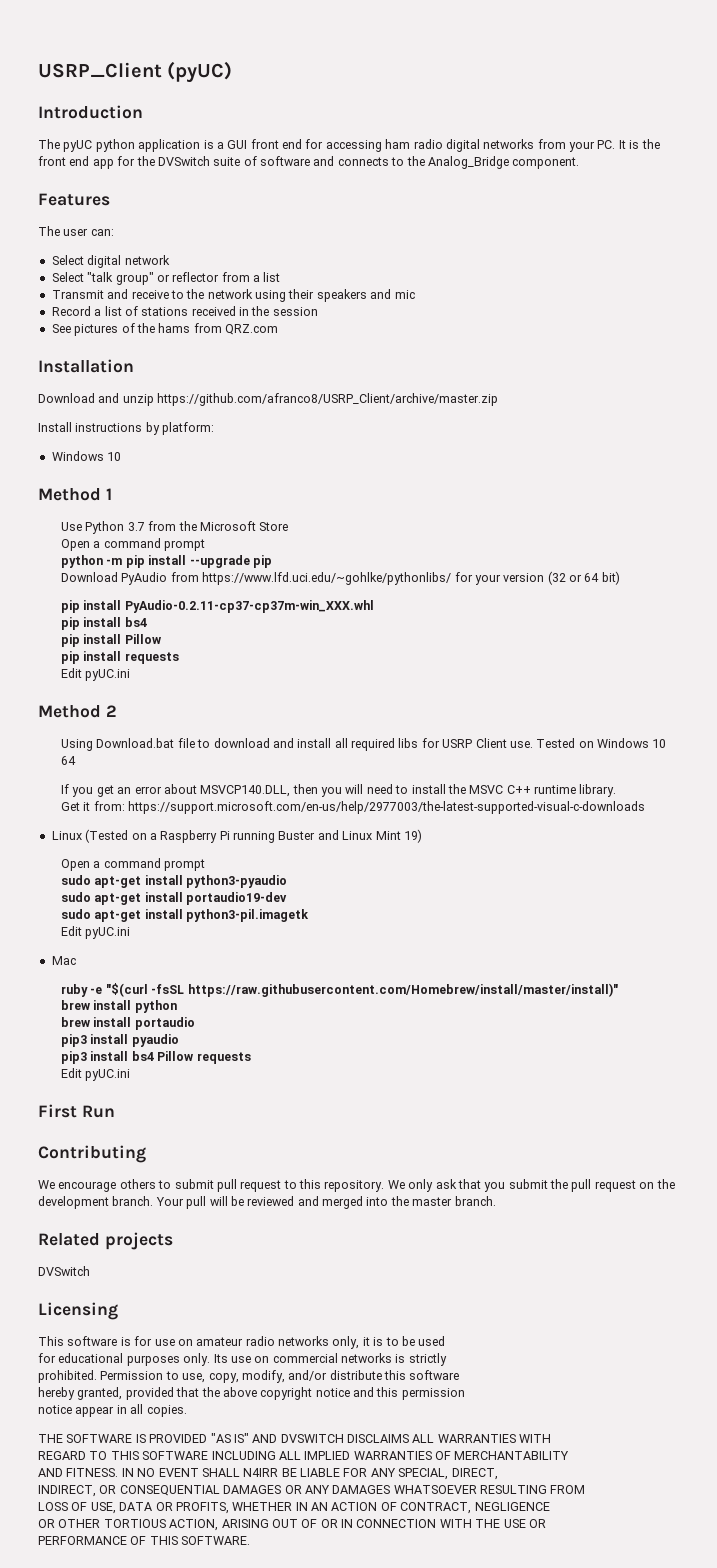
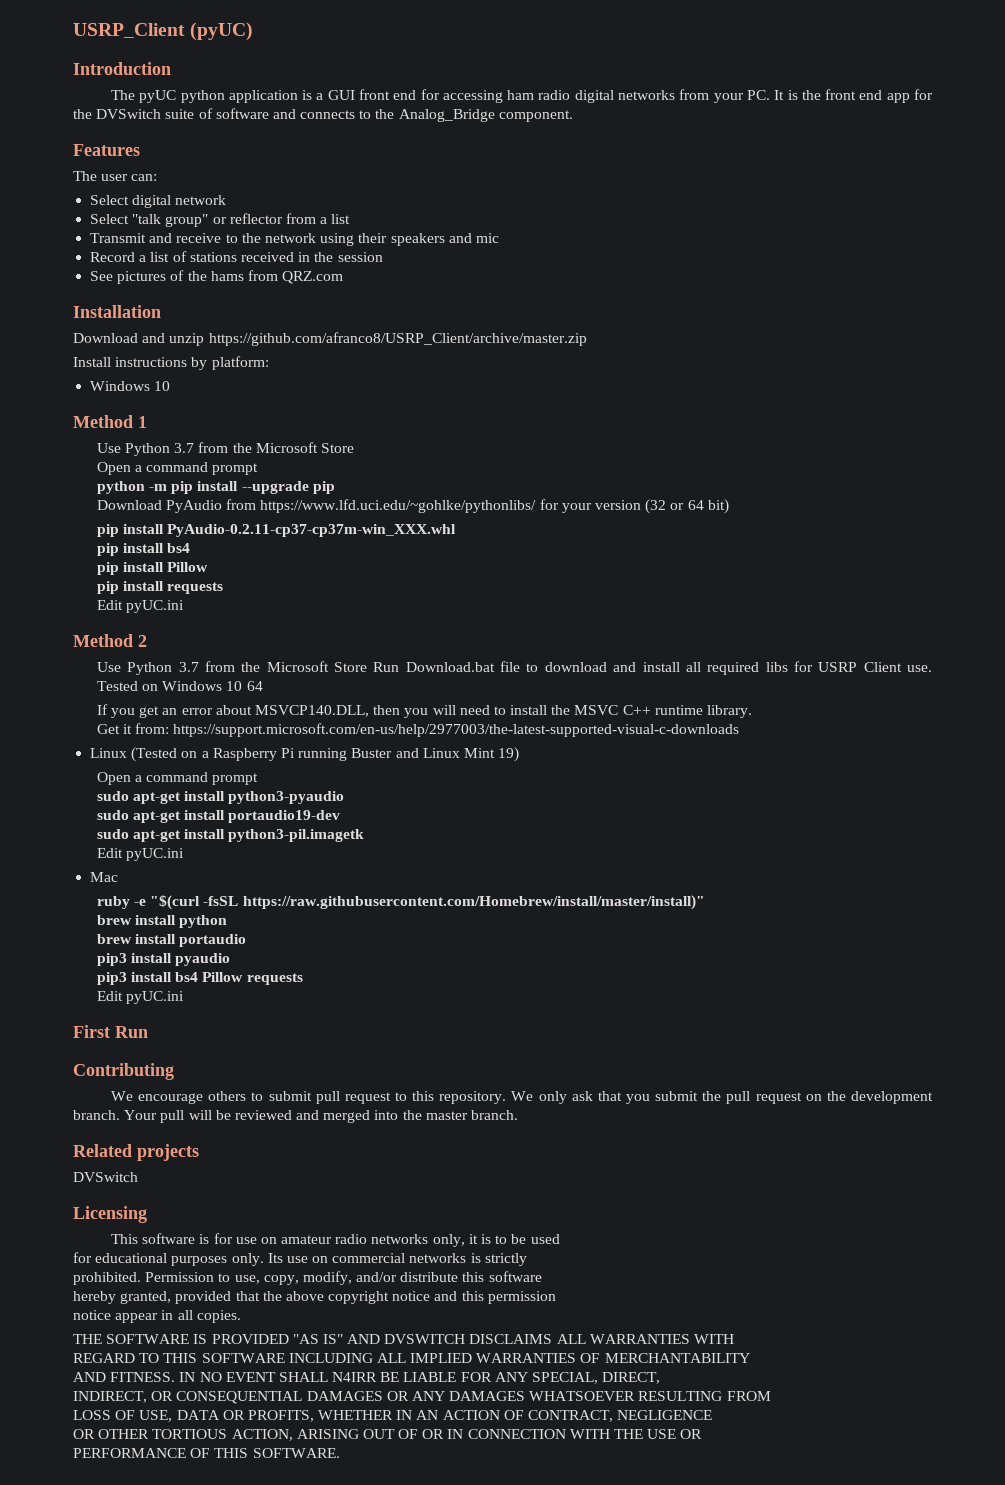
- Using Download.bat file to download and install all required libs for USRP Client use.
+ Use Python 3.7 from the Microsoft Store Run Download.bat file to download and install all required libs for USRP Client use.

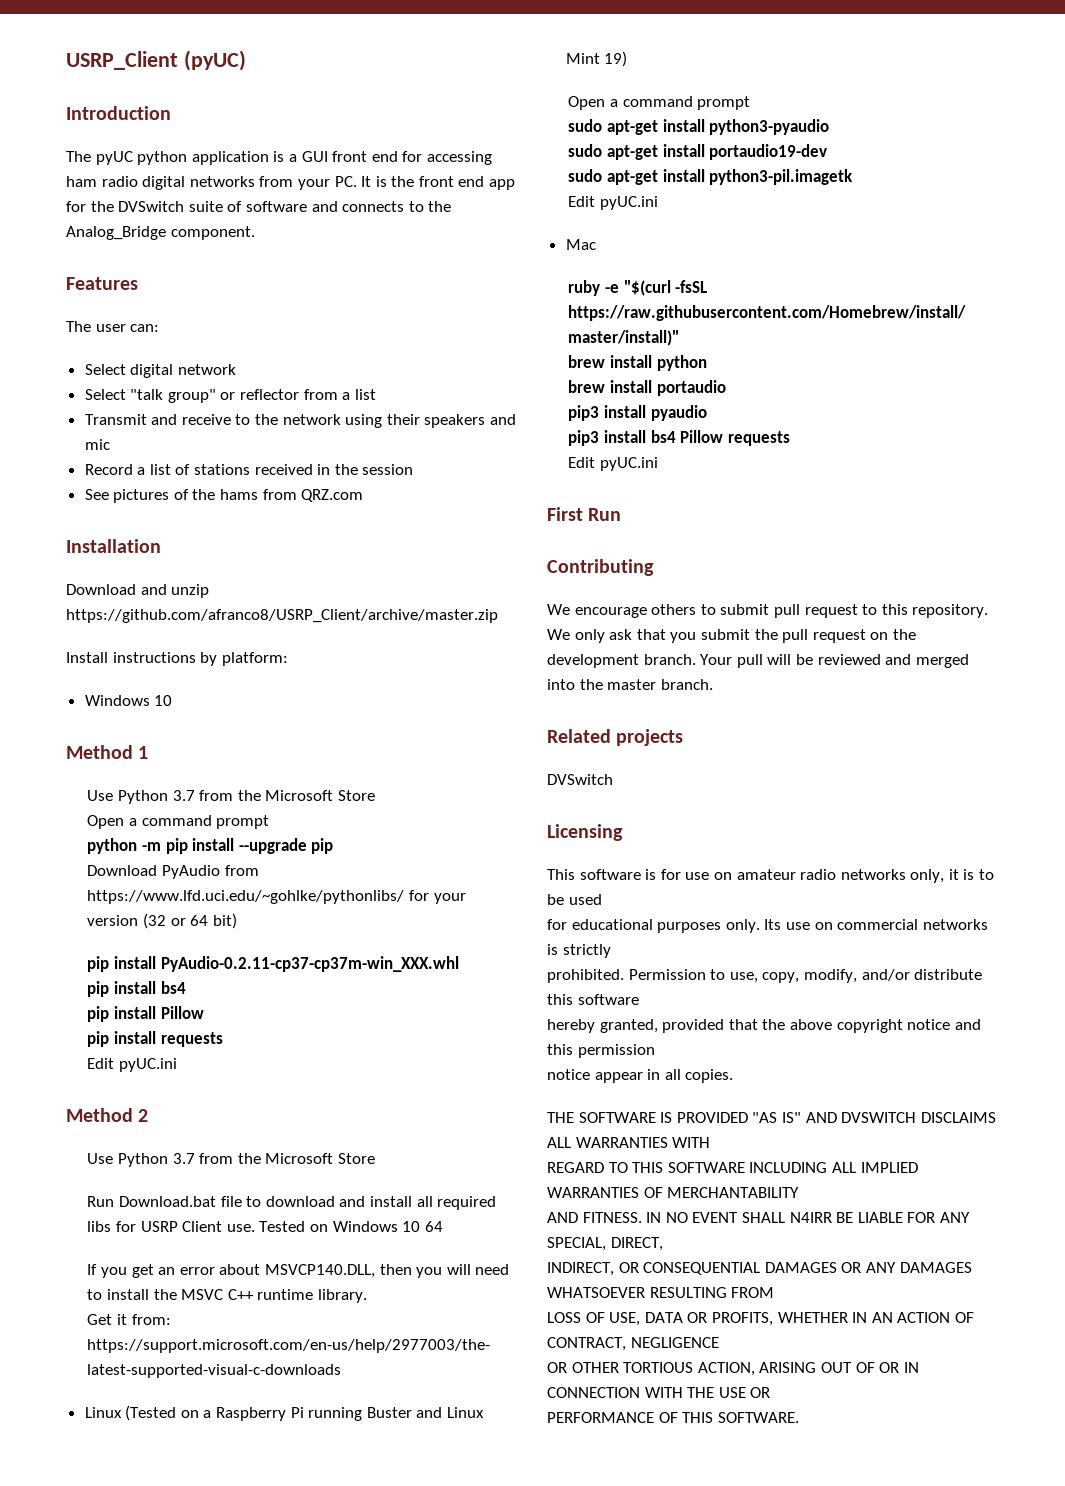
  Method 2
- Use Python 3.7 from the Microsoft Store Run Download.bat file to download and install all required libs for USRP Client use.
+ Use Python 3.7 from the Microsoft Store
+ Run Download.bat file to download and install all required libs for USRP Client use.

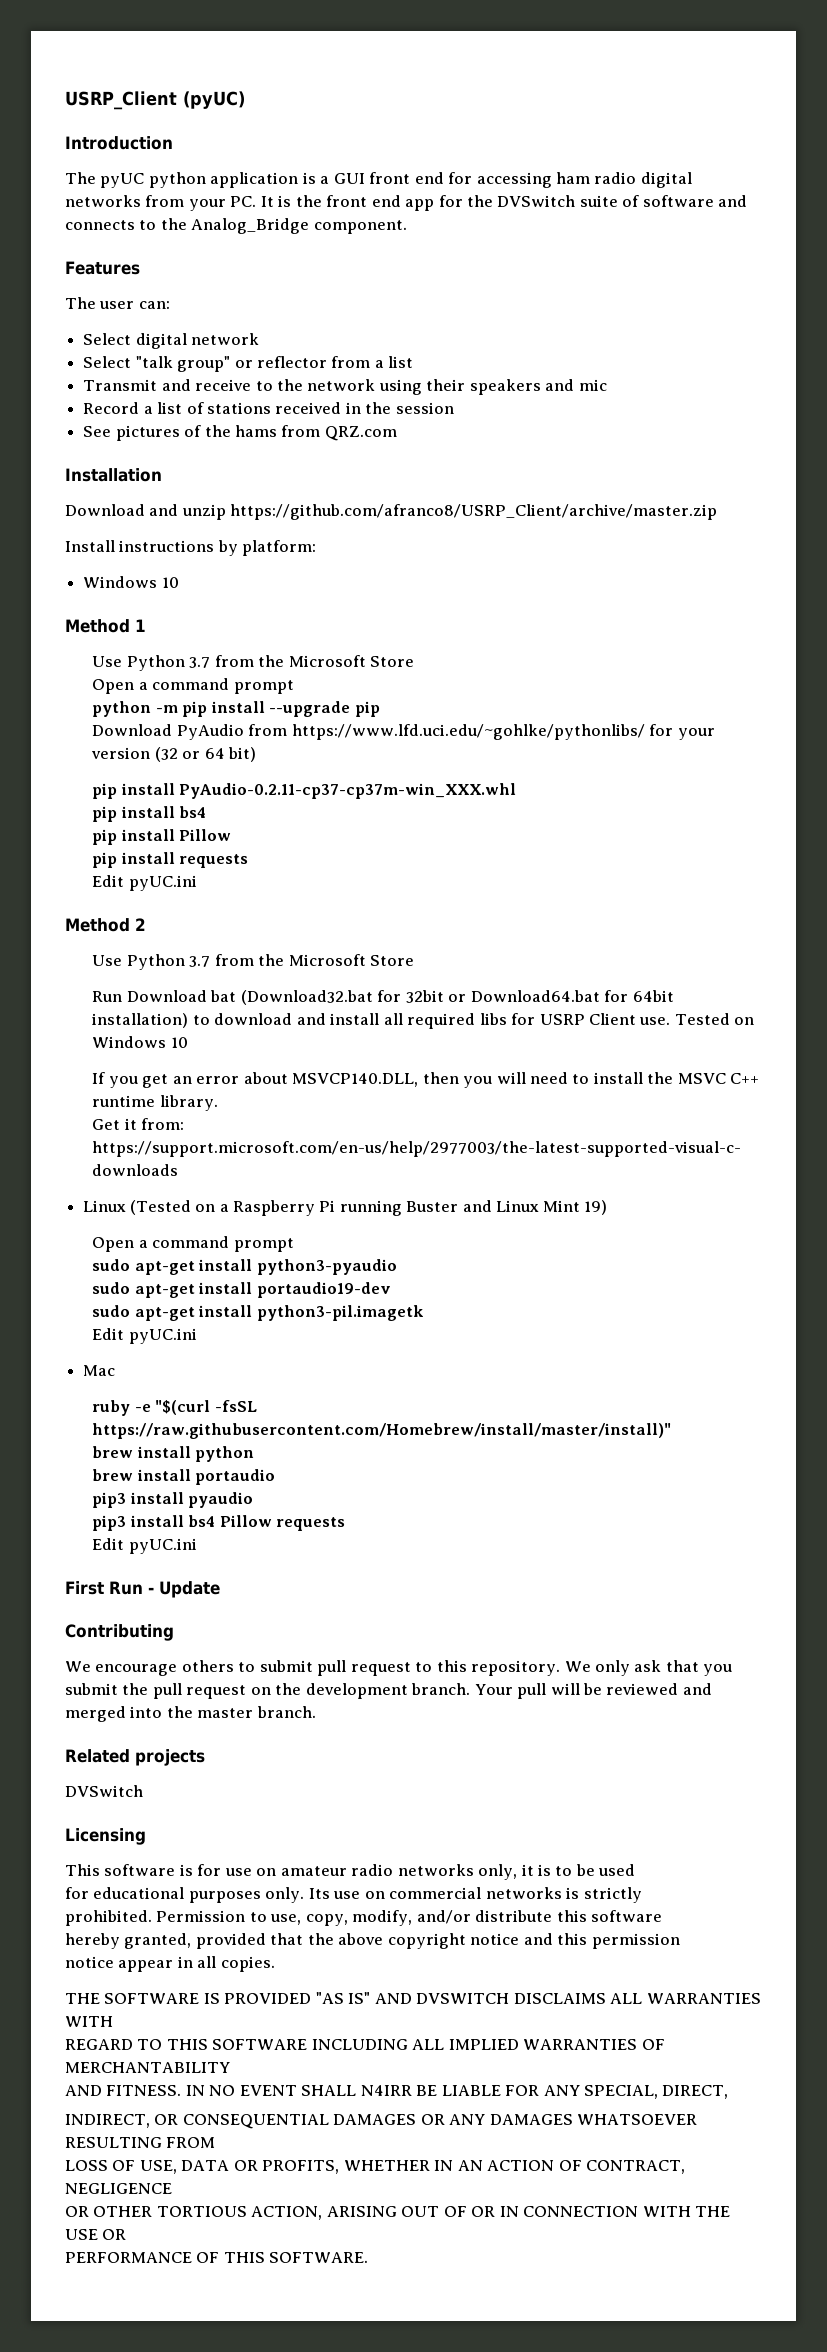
- Run Download.bat file to download and install all required libs for USRP Client use.
+ Run Download bat (Download32.bat for 32bit or Download64.bat for 64bit installation) to download and install all required libs for USRP Client use.
- Tested on Windows 10 64
+ Tested on Windows 10
- First Run
+ First Run - Update

